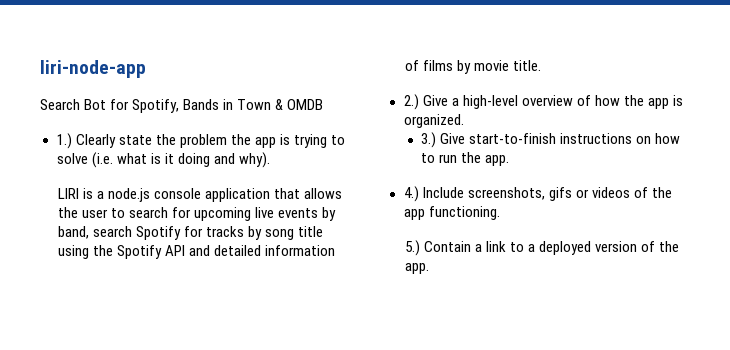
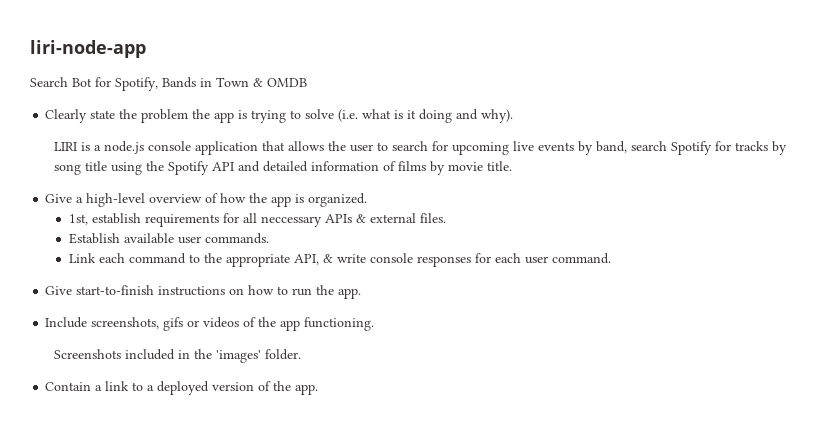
- 1.) Clearly state the problem the app is trying to solve (i.e. what is it doing and why).
+ Clearly state the problem the app is trying to solve (i.e. what is it doing and why).
- 2.) Give a high-level overview of how the app is organized.
+ Give a high-level overview of how the app is organized.
- 3.) Give start-to-finish instructions on how to run the app.
+ 1st, establish requirements for all neccessary APIs & external files.
+ Establish available user commands.
+ Link each command to the appropriate API, & write console responses for each user command.
+ Give start-to-finish instructions on how to run the app.
- 4.) Include screenshots, gifs or videos of the app functioning.
+ Include screenshots, gifs or videos of the app functioning.
- 5.) Contain a link to a deployed version of the app.
+ Screenshots included in the 'images' folder.
+ Contain a link to a deployed version of the app.

